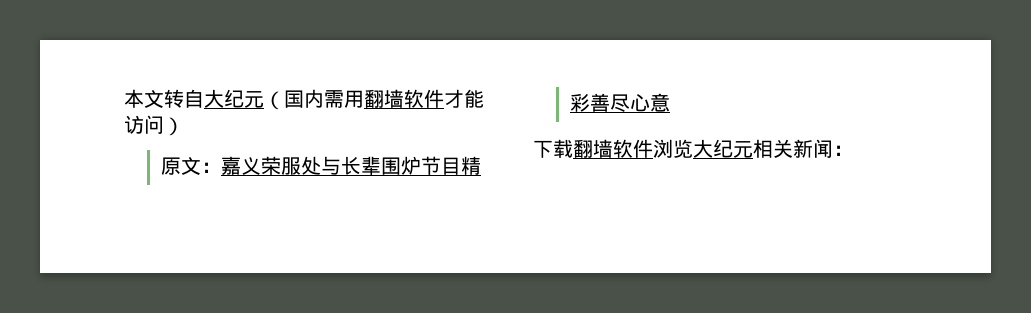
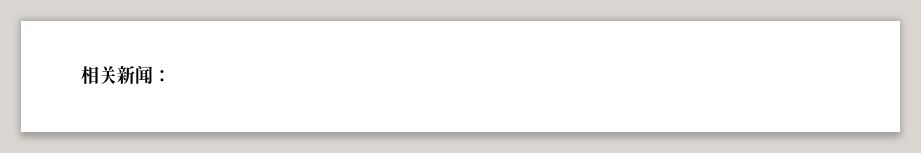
- 本文转自大纪元（国内需用翻墙软件才能访问）
- 原文：嘉义荣服处与长辈围炉节目精彩善尽心意
- 下载翻墙软件浏览大纪元相关新闻：
+ 相关新闻：

